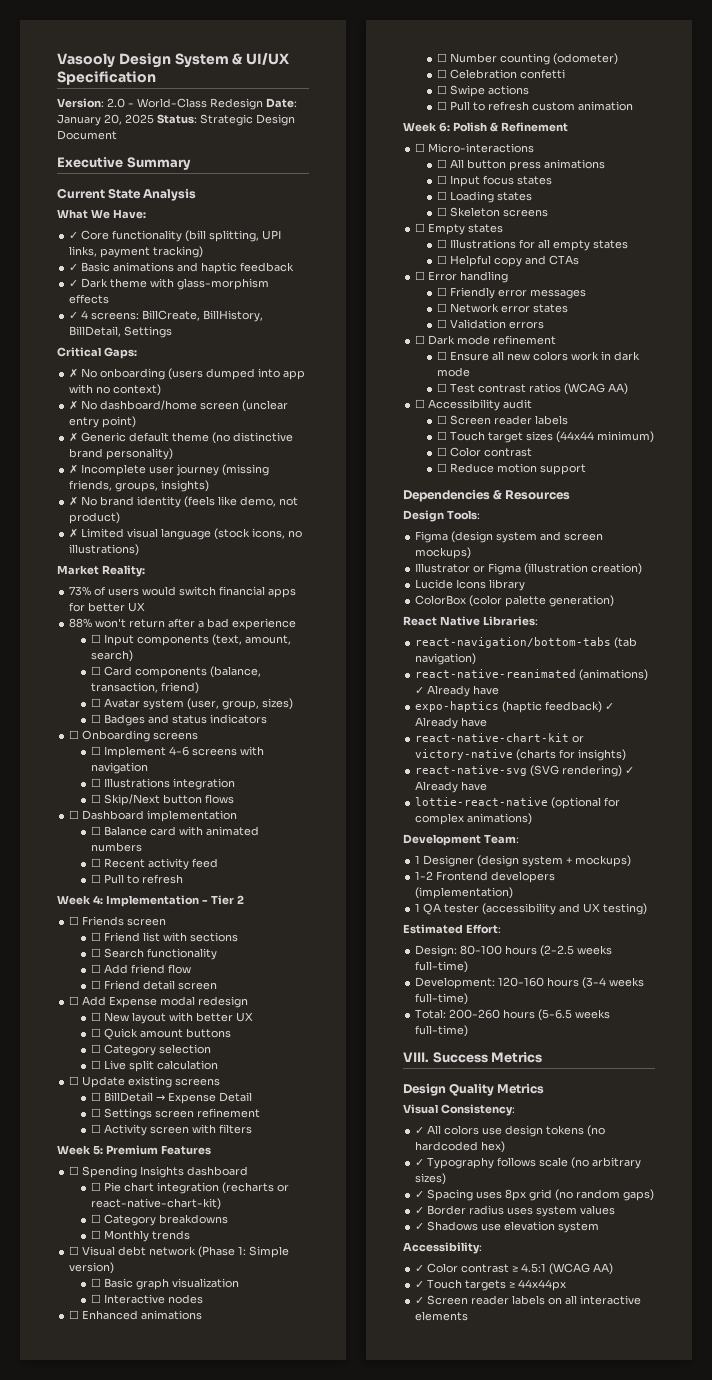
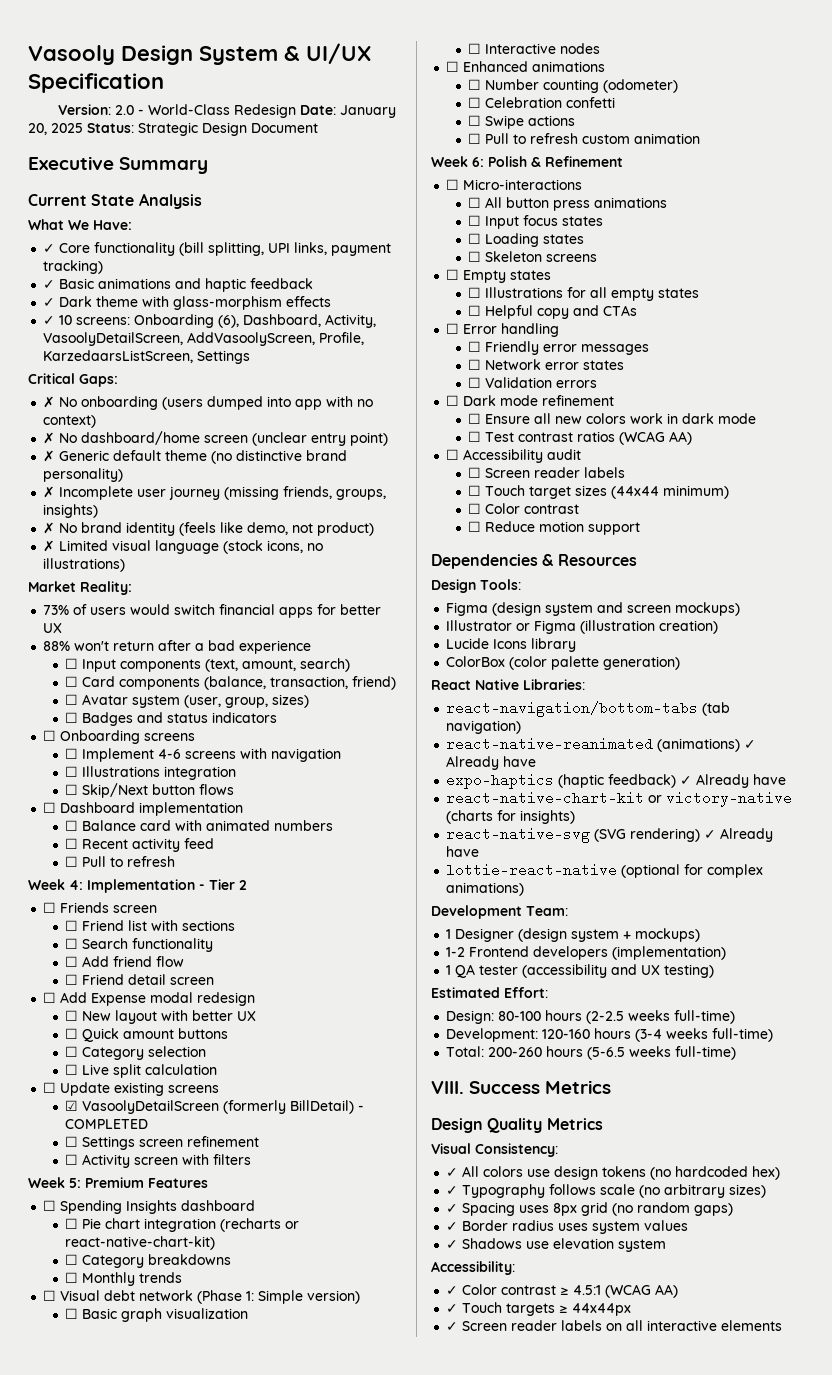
- ✓ 4 screens: BillCreate, BillHistory, BillDetail, Settings
+ ✓ 10 screens: Onboarding (6), Dashboard, Activity, VasoolyDetailScreen, AddVasoolyScreen, Profile, KarzedaarsListScreen, Settings
- ☐ BillDetail → Expense Detail
+ ☑ VasoolyDetailScreen (formerly BillDetail) - COMPLETED

